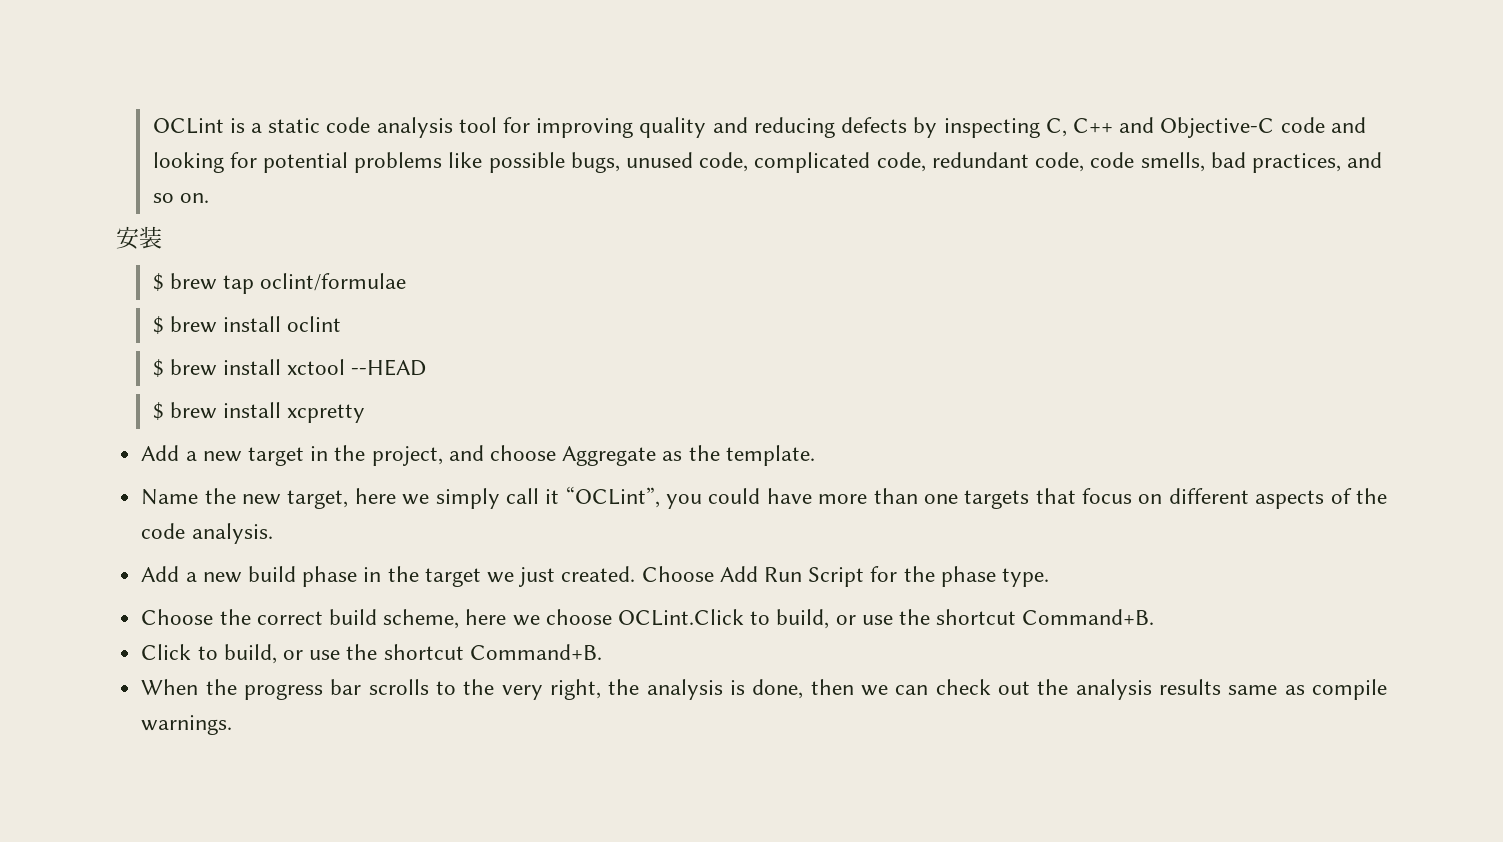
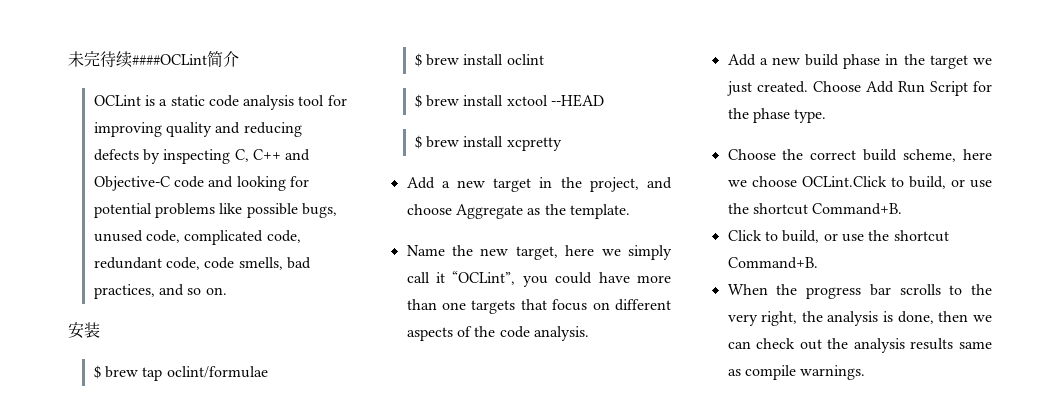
+ 未完待续####OCLint简介

